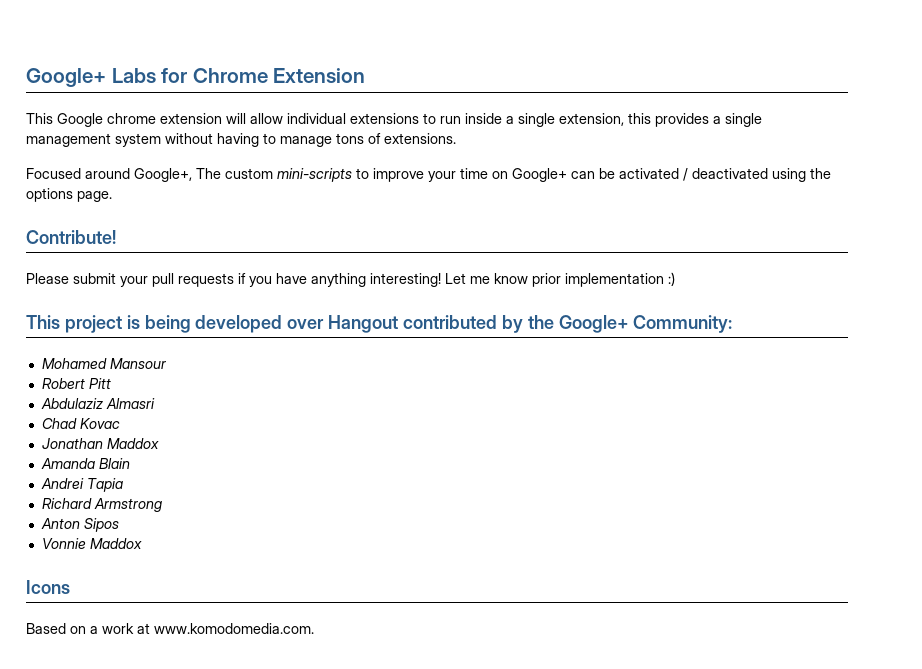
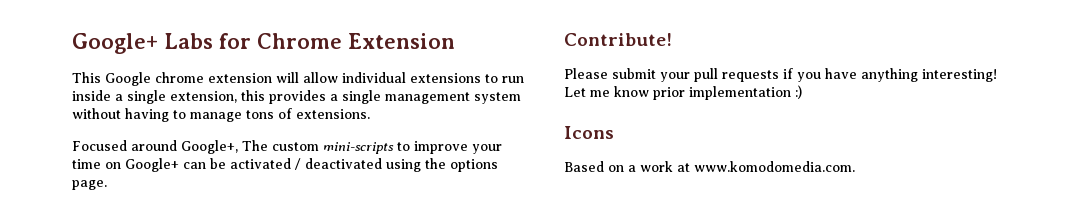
- This project is being developed over Hangout contributed by the Google+ Community:
- Mohamed Mansour
- Robert Pitt
- Abdulaziz Almasri
- Chad Kovac
- Jonathan Maddox
- Amanda Blain
- Andrei Tapia
- Richard Armstrong
- Anton Sipos
- Vonnie Maddox

